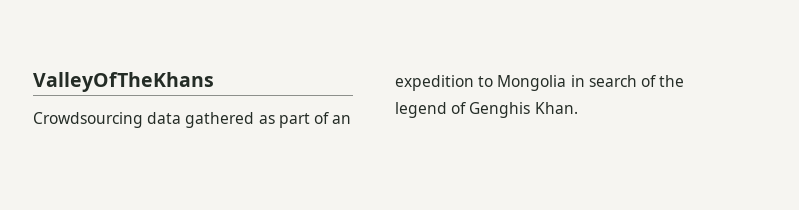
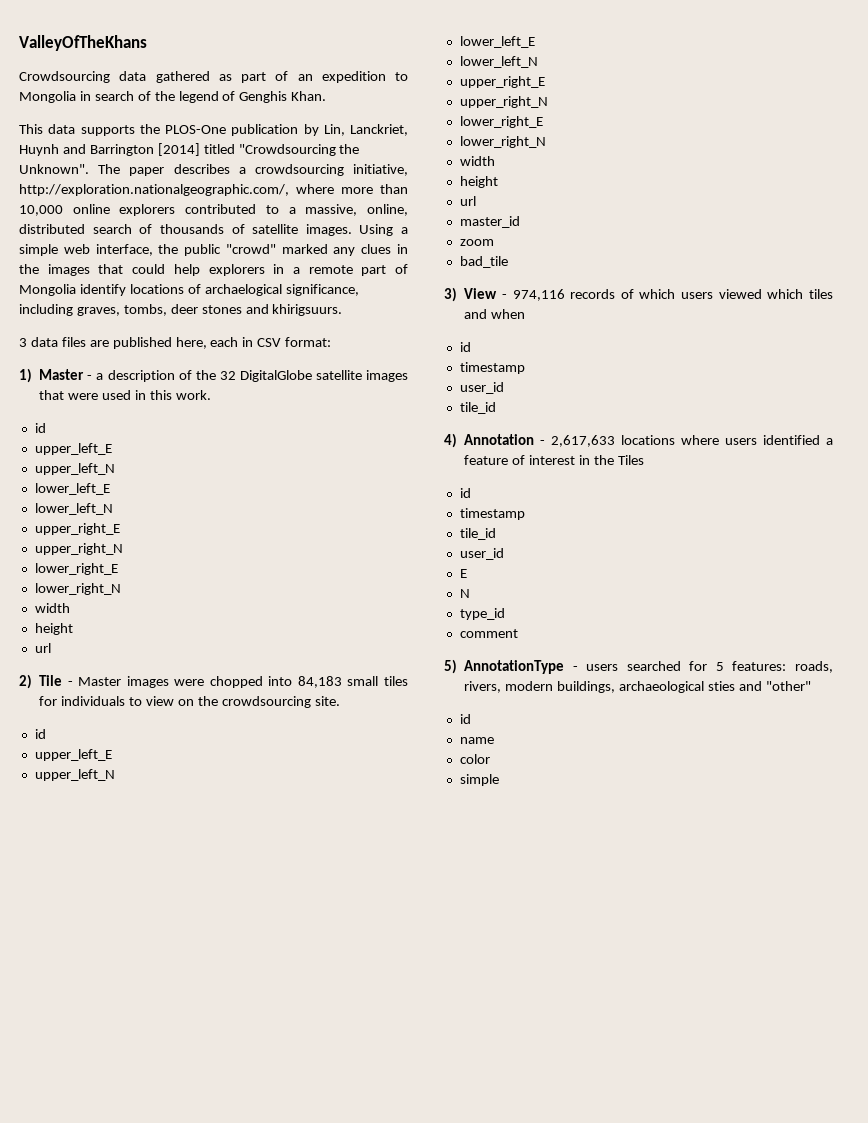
+ This data supports the PLOS-One publication by Lin, Lanckriet, Huynh and Barrington [2014] titled "Crowdsourcing the Unknown". The paper describes a crowdsourcing initiative, http://exploration.nationalgeographic.com/, where more than 10,000 online explorers contributed to a massive, online, distributed search of thousands of satellite images. Using a simple web interface, the public "crowd" marked any clues in the images that could help explorers in a remote part of Mongolia identify locations of archaelogical significance, including graves, tombs, deer stones and khirigsuurs.
+ 3 data files are published here, each in CSV format:
+ 1) Master - a description of the 32 DigitalGlobe satellite images that were used in this work.
+ id
+ upper_left_E
+ upper_left_N
+ lower_left_E
+ lower_left_N
+ upper_right_E
+ upper_right_N
+ lower_right_E
+ lower_right_N
+ width
+ height
+ url
+ 2) Tile - Master images were chopped into 84,183 small tiles for individuals to view on the crowdsourcing site.
+ id
+ upper_left_E
+ upper_left_N
+ lower_left_E
+ lower_left_N
+ upper_right_E
+ upper_right_N
+ lower_right_E
+ lower_right_N
+ width
+ height
+ url
+ master_id
+ zoom
+ bad_tile
+ 3) View - 974,116 records of which users viewed which tiles and when
+ id
+ timestamp
+ user_id
+ tile_id
+ 4) Annotation - 2,617,633 locations where users identified a feature of interest in the Tiles
+ id
+ timestamp
+ tile_id
+ user_id
+ E
+ N
+ type_id
+ comment
+ 5) AnnotationType - users searched for 5 features: roads, rivers, modern buildings, archaeological sties and "other"
+ id
+ name
+ color
+ simple

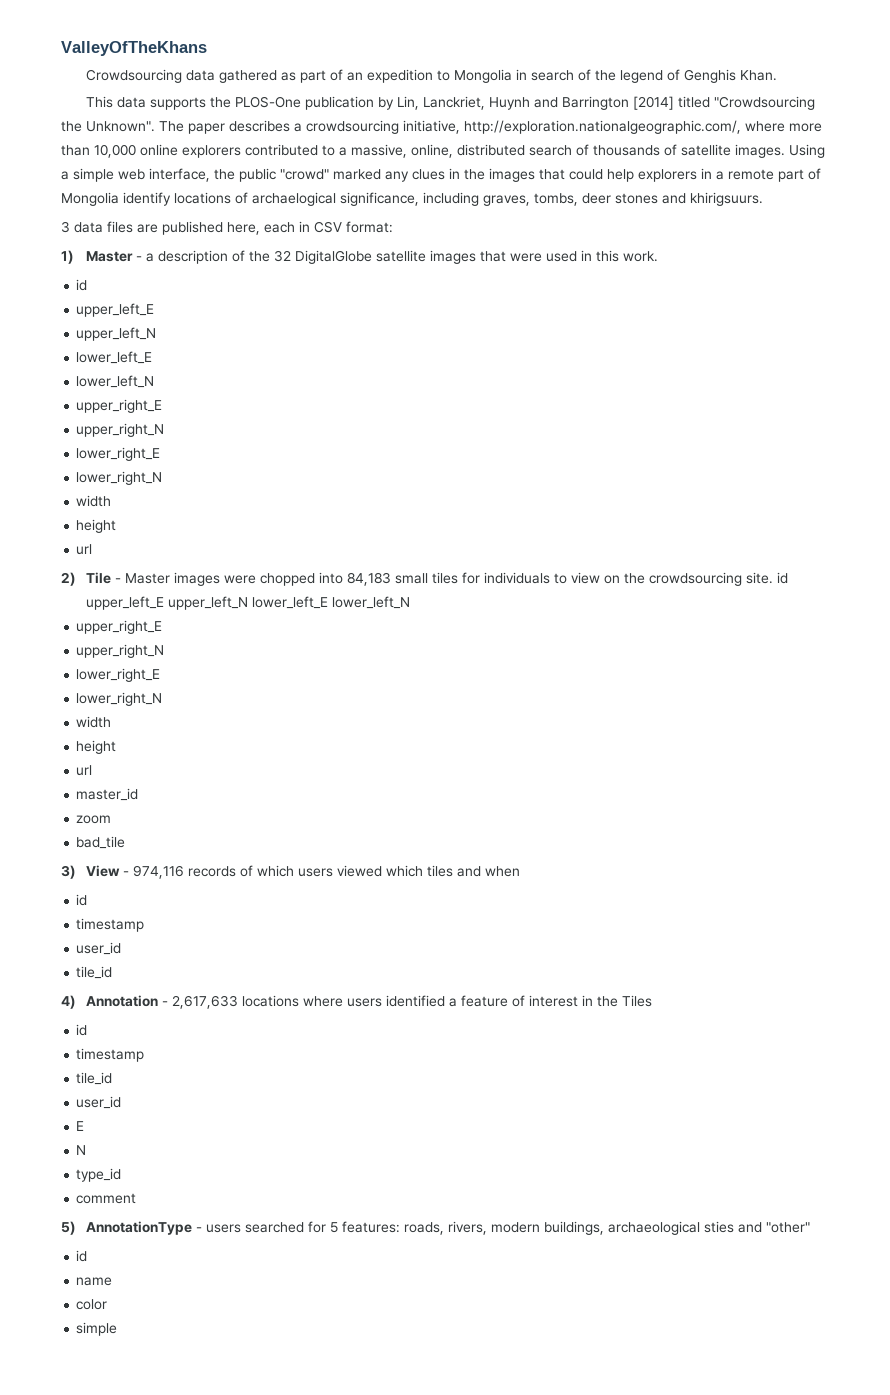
- 2) Tile - Master images were chopped into 84,183 small tiles for individuals to view on the crowdsourcing site.
- id
- upper_left_E
- upper_left_N
- lower_left_E
- lower_left_N
+ 2) Tile - Master images were chopped into 84,183 small tiles for individuals to view on the crowdsourcing site. id upper_left_E upper_left_N lower_left_E lower_left_N

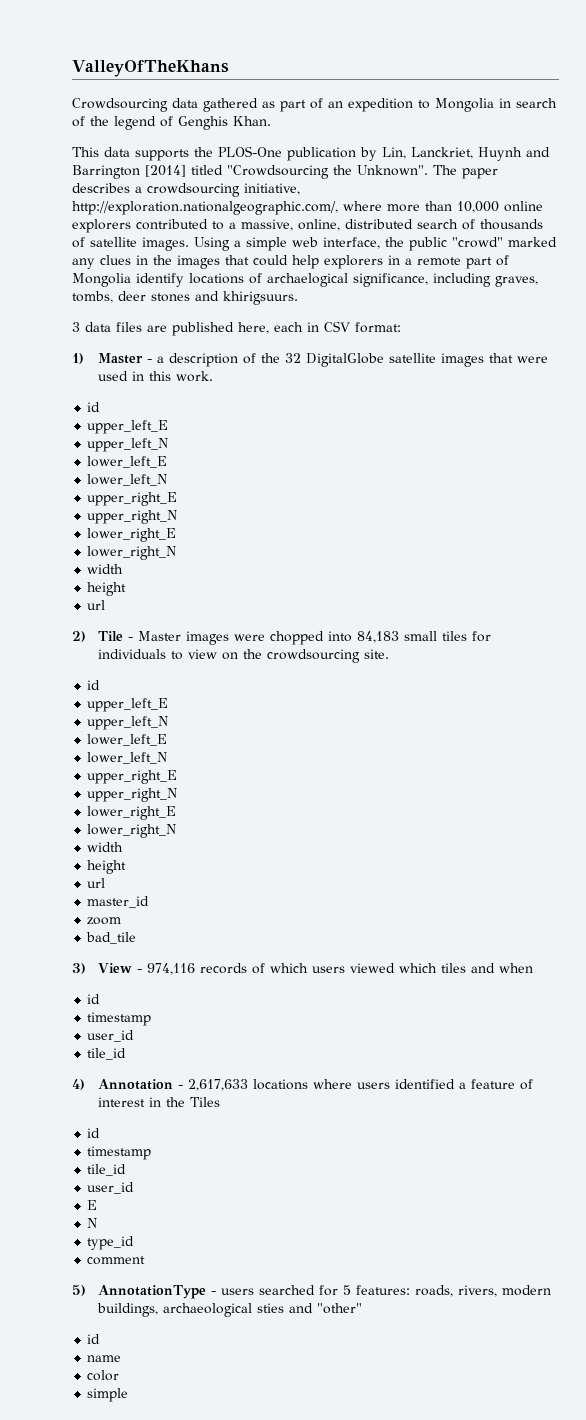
- 2) Tile - Master images were chopped into 84,183 small tiles for individuals to view on the crowdsourcing site. id upper_left_E upper_left_N lower_left_E lower_left_N
+ 2) Tile - Master images were chopped into 84,183 small tiles for individuals to view on the crowdsourcing site.
+ id
+ upper_left_E
+ upper_left_N
+ lower_left_E
+ lower_left_N

